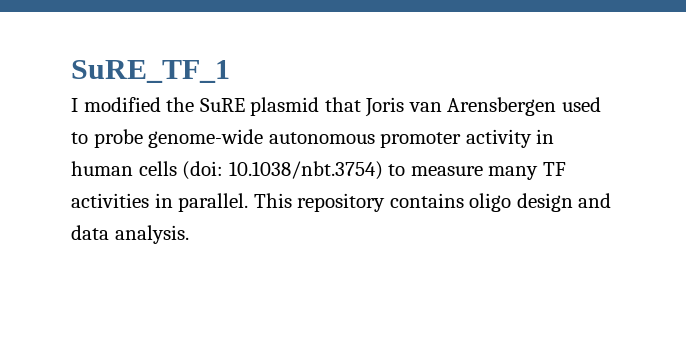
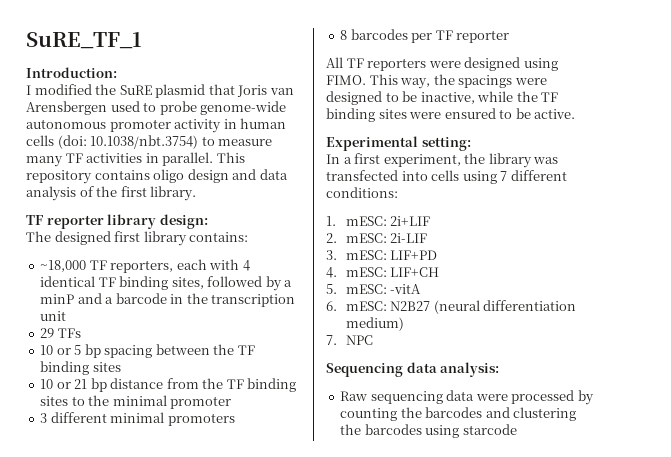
+ Introduction:
- This repository contains oligo design and data analysis.
+ This repository contains oligo design and data analysis of the first library.
+ TF reporter library design:
+ The designed first library contains:
+ ~18,000 TF reporters, each with 4 identical TF binding sites, followed by a minP and a barcode in the transcription unit
+ 29 TFs
+ 10 or 5 bp spacing between the TF binding sites
+ 10 or 21 bp distance from the TF binding sites to the minimal promoter
+ 3 different minimal promoters
+ 8 barcodes per TF reporter
+ All TF reporters were designed using FIMO. This way, the spacings were designed to be inactive, while the TF binding sites were ensured to be active.
+ Experimental setting:
+ In a first experiment, the library was transfected into cells using 7 different conditions:
+ 1. mESC: 2i+LIF
+ 2. mESC: 2i-LIF
+ 3. mESC: LIF+PD
+ 4. mESC: LIF+CH
+ 5. mESC: -vitA
+ 6. mESC: N2B27 (neural differentiation medium)
+ 7. NPC
+ Sequencing data analysis:
+ Raw sequencing data were processed by counting the barcodes and clustering the barcodes using starcode

